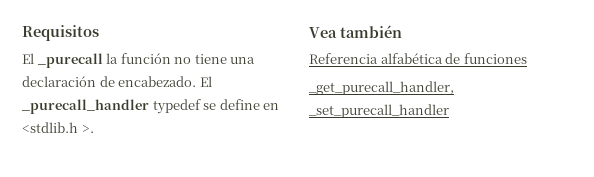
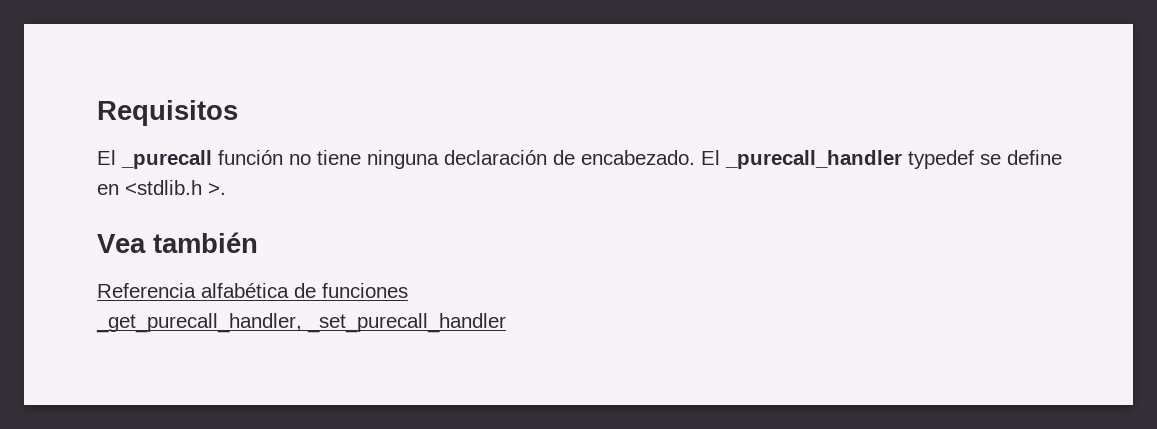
- El _purecall la función no tiene una declaración de encabezado.
+ El _purecall función no tiene ninguna declaración de encabezado.

